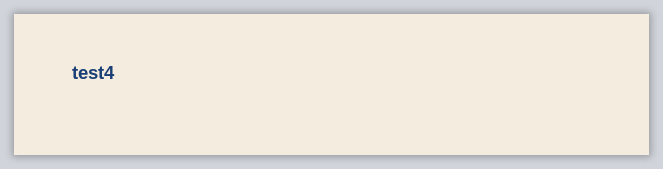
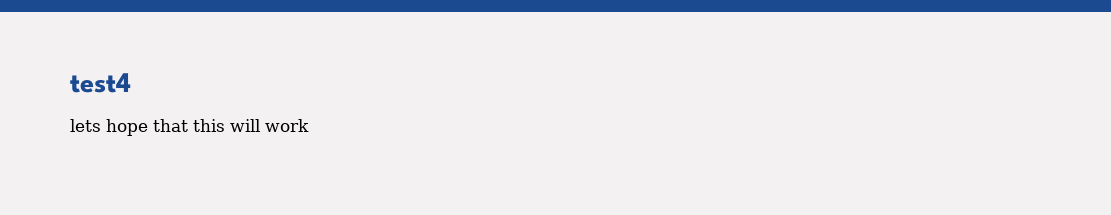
+ lets hope that this will work

